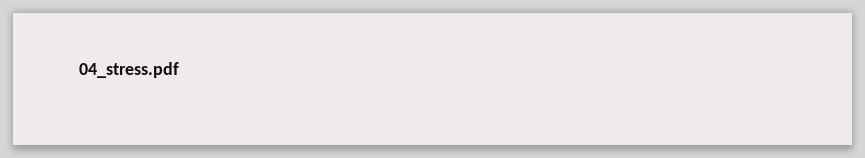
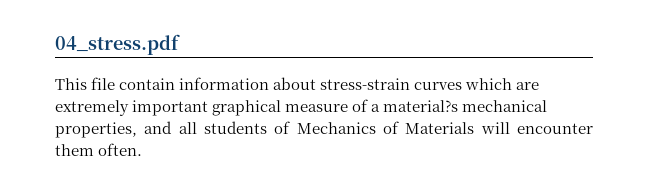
+ This file contain information about stress-strain curves which are extremely important graphical measure of a material?s mechanical properties, and all students of Mechanics of Materials will encounter them often.

